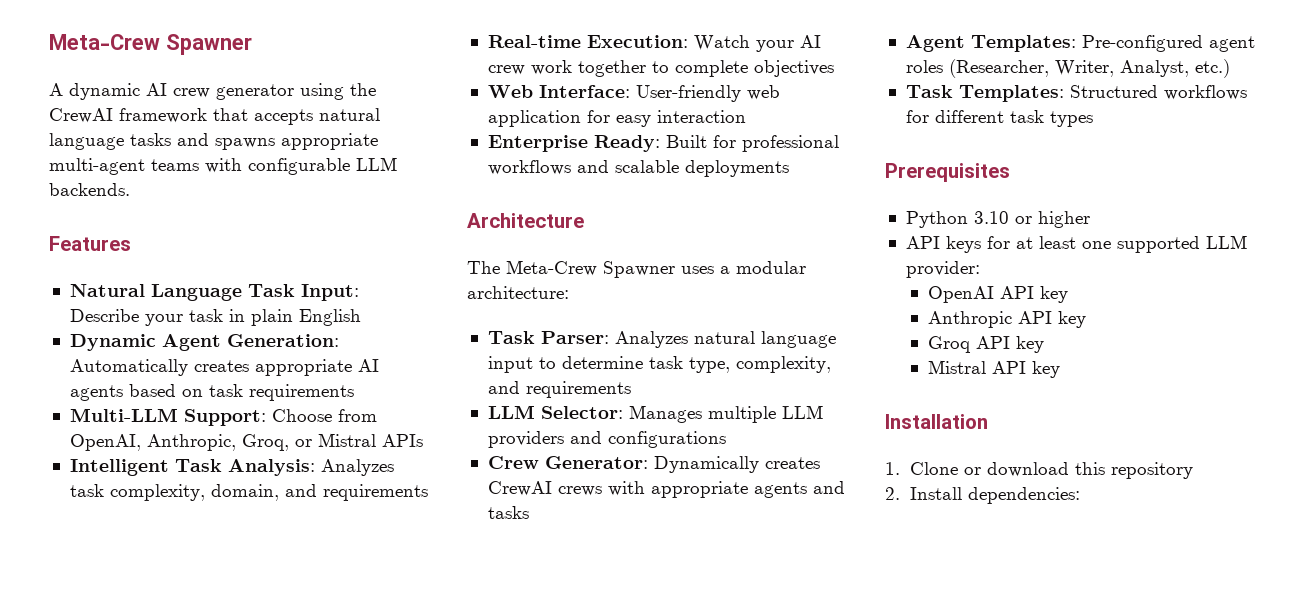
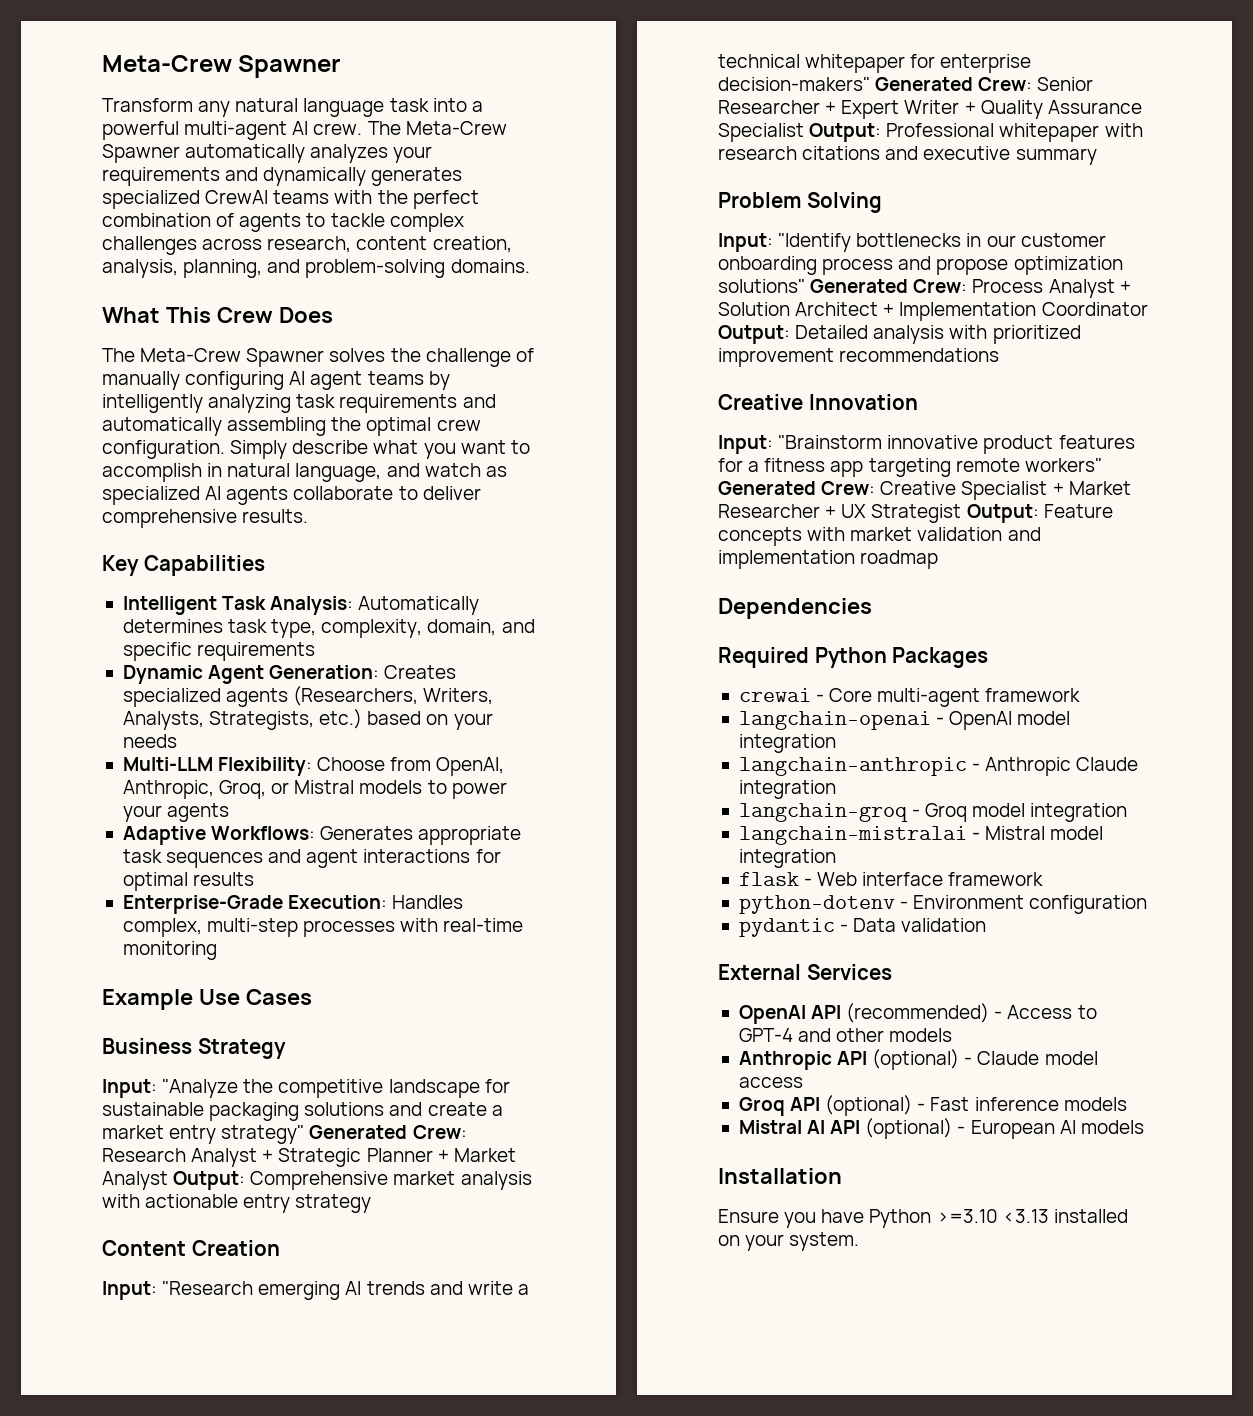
- A dynamic AI crew generator using the CrewAI framework that accepts natural language tasks and spawns appropriate multi-agent teams with configurable LLM backends.
- Features
- Natural Language Task Input: Describe your task in plain English
- Dynamic Agent Generation: Automatically creates appropriate AI agents based on task requirements
+ Transform any natural language task into a powerful multi-agent AI crew. The Meta-Crew Spawner automatically analyzes your requirements and dynamically generates specialized CrewAI teams with the perfect combination of agents to tackle complex challenges across research, content creation, analysis, planning, and problem-solving domains.
+ What This Crew Does
+ The Meta-Crew Spawner solves the challenge of manually configuring AI agent teams by intelligently analyzing task requirements and automatically assembling the optimal crew configuration. Simply describe what you want to accomplish in natural language, and watch as specialized AI agents collaborate to deliver comprehensive results.
+ Key Capabilities
+ Intelligent Task Analysis: Automatically determines task type, complexity, domain, and specific requirements
+ Dynamic Agent Generation: Creates specialized agents (Researchers, Writers, Analysts, Strategists, etc.) based on your needs
- Multi-LLM Support: Choose from OpenAI, Anthropic, Groq, or Mistral APIs
- Intelligent Task Analysis: Analyzes task complexity, domain, and requirements
- Real-time Execution: Watch your AI crew work together to complete objectives
- Web Interface: User-friendly web application for easy interaction
- Enterprise Ready: Built for professional workflows and scalable deployments
- Architecture
- The Meta-Crew Spawner uses a modular architecture:
- Task Parser: Analyzes natural language input to determine task type, complexity, and requirements
- LLM Selector: Manages multiple LLM providers and configurations
- Crew Generator: Dynamically creates CrewAI crews with appropriate agents and tasks
- Agent Templates: Pre-configured agent roles (Researcher, Writer, Analyst, etc.)
- Task Templates: Structured workflows for different task types
- Prerequisites
- Python 3.10 or higher
- API keys for at least one supported LLM provider:
- OpenAI API key
- Anthropic API key
- Groq API key
- Mistral API key
+ Multi-LLM Flexibility: Choose from OpenAI, Anthropic, Groq, or Mistral models to power your agents
+ Adaptive Workflows: Generates appropriate task sequences and agent interactions for optimal results
+ Enterprise-Grade Execution: Handles complex, multi-step processes with real-time monitoring
+ Example Use Cases
+ Business Strategy
+ Input: "Analyze the competitive landscape for sustainable packaging solutions and create a market entry strategy" Generated Crew: Research Analyst + Strategic Planner + Market Analyst Output: Comprehensive market analysis with actionable entry strategy
+ Content Creation
+ Input: "Research emerging AI trends and write a technical whitepaper for enterprise decision-makers" Generated Crew: Senior Researcher + Expert Writer + Quality Assurance Specialist Output: Professional whitepaper with research citations and executive summary
+ Problem Solving
+ Input: "Identify bottlenecks in our customer onboarding process and propose optimization solutions" Generated Crew: Process Analyst + Solution Architect + Implementation Coordinator Output: Detailed analysis with prioritized improvement recommendations
+ Creative Innovation
+ Input: "Brainstorm innovative product features for a fitness app targeting remote workers" Generated Crew: Creative Specialist + Market Researcher + UX Strategist Output: Feature concepts with market validation and implementation roadmap
+ Dependencies
+ Required Python Packages
+ crewai - Core multi-agent framework
+ langchain-openai - OpenAI model integration
+ langchain-anthropic - Anthropic Claude integration
+ langchain-groq - Groq model integration
+ langchain-mistralai - Mistral model integration
+ flask - Web interface framework
+ python-dotenv - Environment configuration
+ pydantic - Data validation
+ External Services
+ OpenAI API (recommended) - Access to GPT-4 and other models
+ Anthropic API (optional) - Claude model access
+ Groq API (optional) - Fast inference models
+ Mistral AI API (optional) - European AI models
  Installation
- 1. Clone or download this repository
- 2. Install dependencies:
+ Ensure you have Python >=3.10 <3.13 installed on your system.

